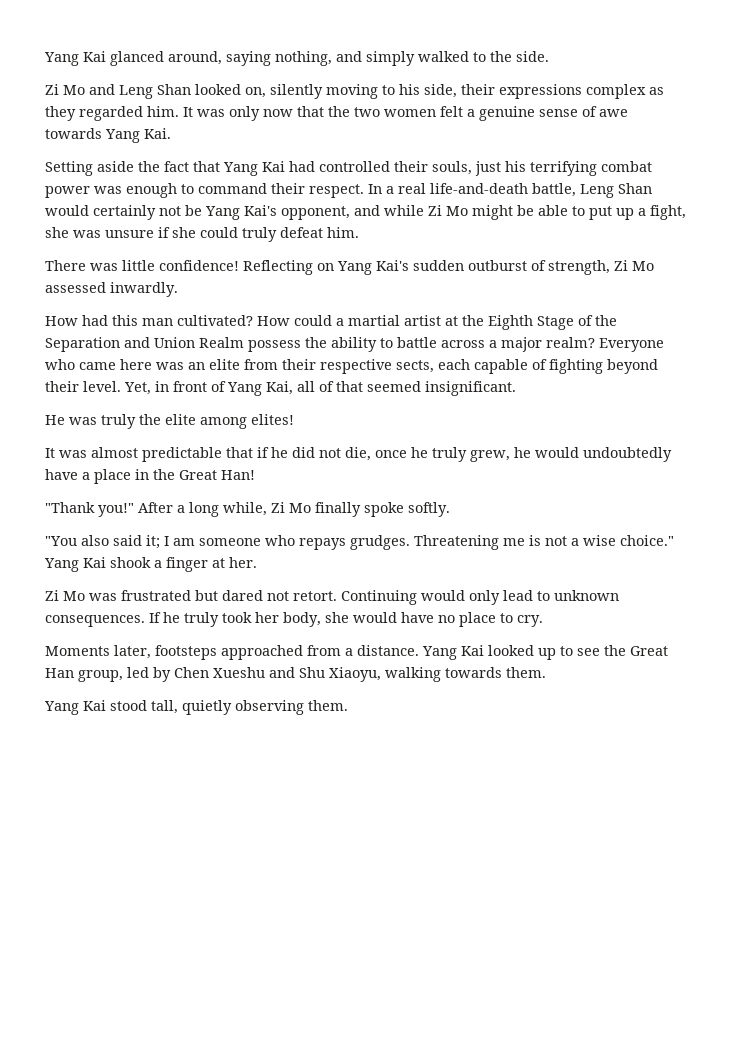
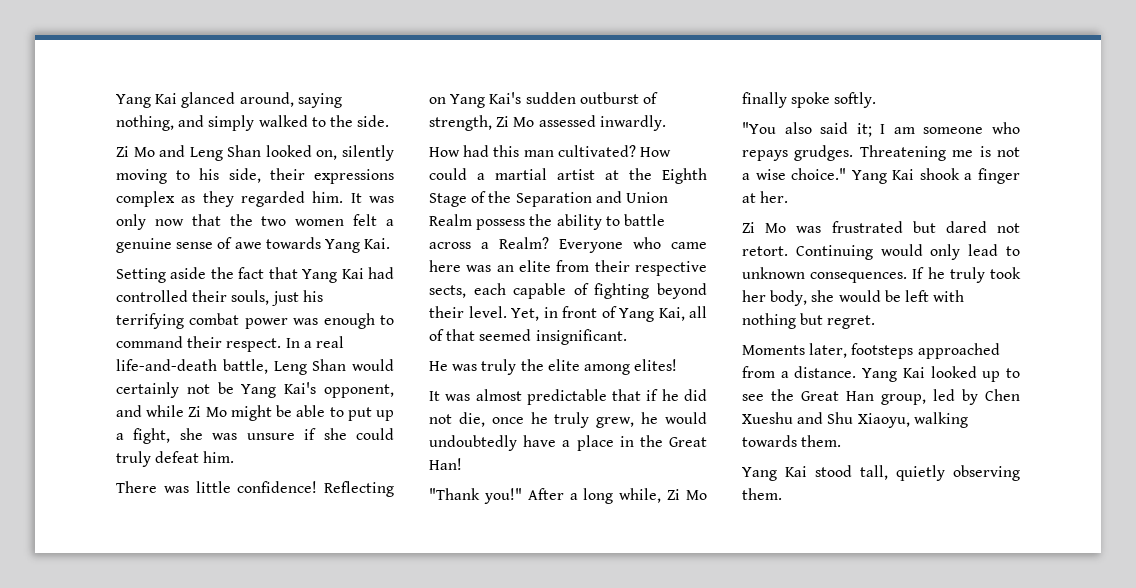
- How could a martial artist at the Eighth Stage of the Separation and Union Realm possess the ability to battle across a major realm?
+ How could a martial artist at the Eighth Stage of the Separation and Union Realm possess the ability to battle across a Realm?
- If he truly took her body, she would have no place to cry.
+ If he truly took her body, she would be left with nothing but regret.

